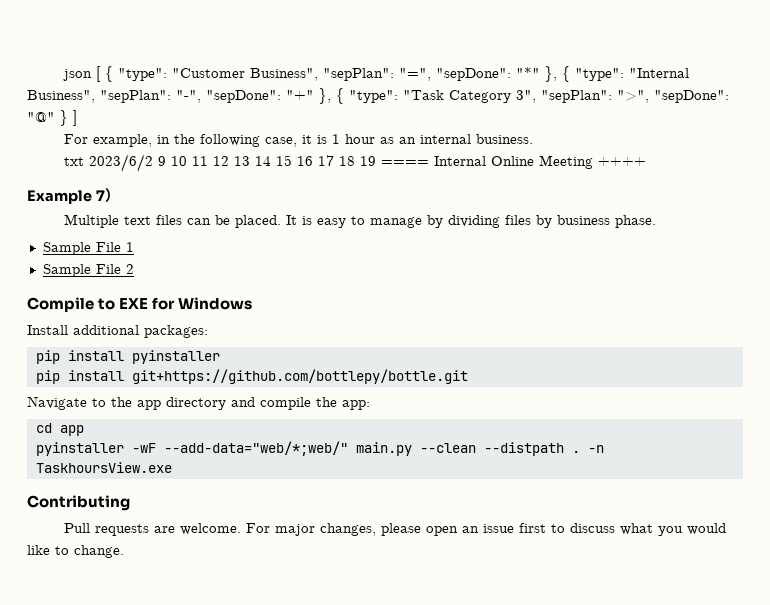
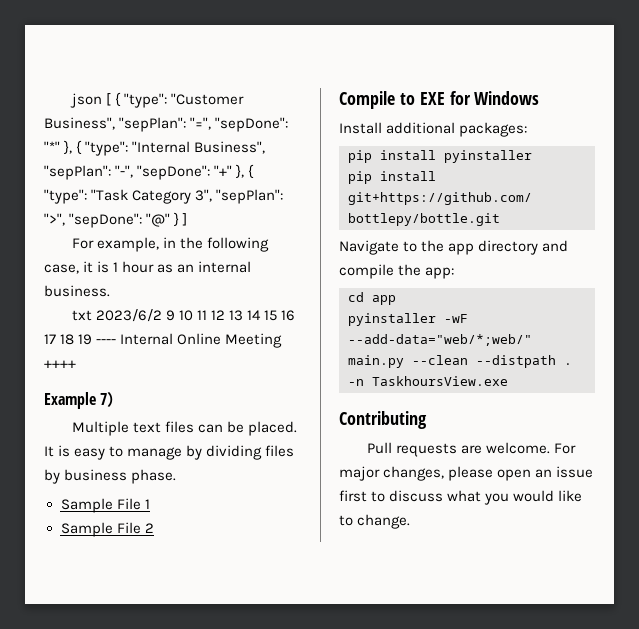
- txt 2023/6/2 9 10 11 12 13 14 15 16 17 18 19 ==== Internal Online Meeting ++++
+ txt 2023/6/2 9 10 11 12 13 14 15 16 17 18 19 ---- Internal Online Meeting ++++

